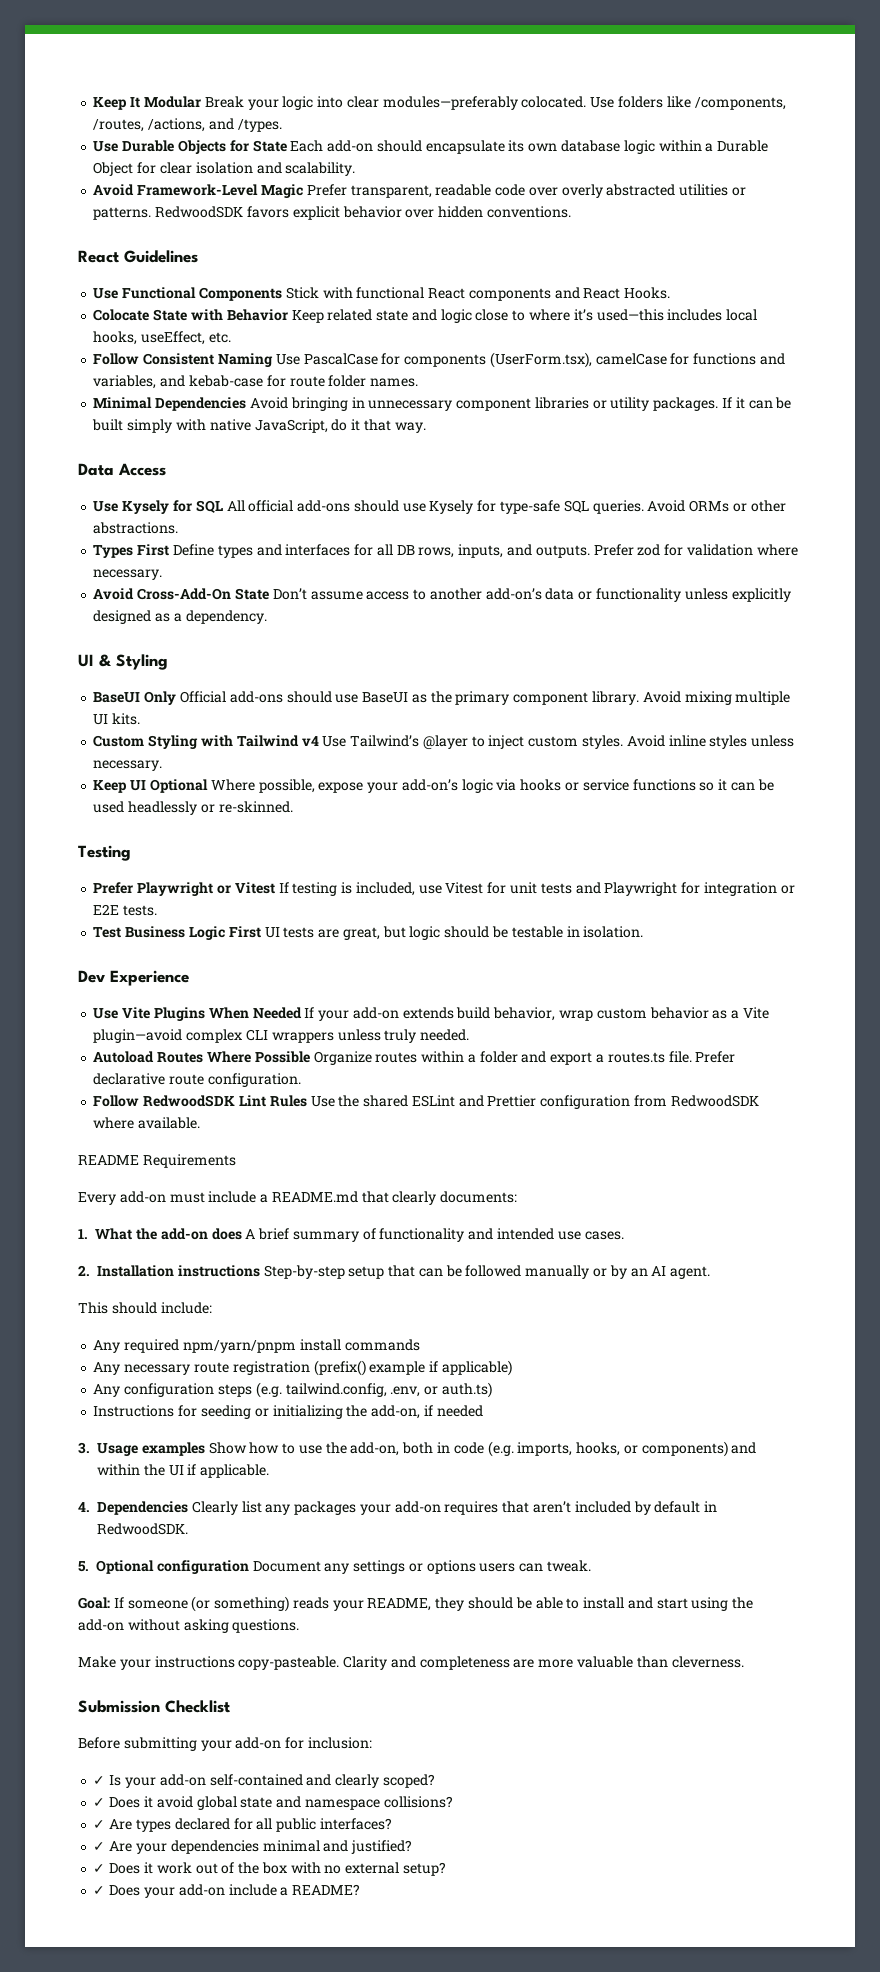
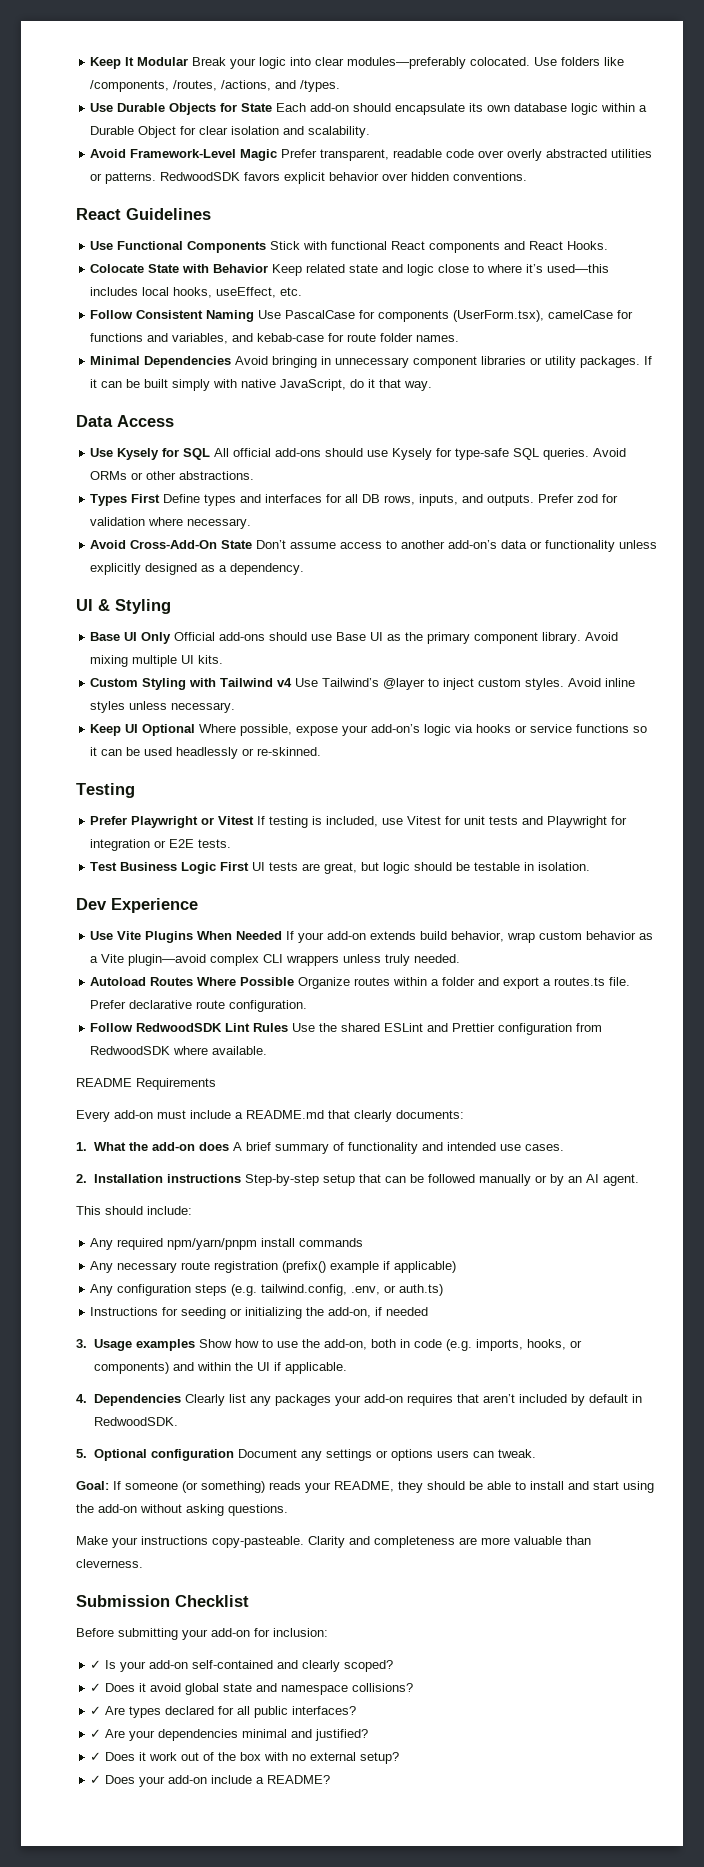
- BaseUI Only Official add-ons should use BaseUI as the primary component library.
+ Base UI Only Official add-ons should use Base UI as the primary component library.

